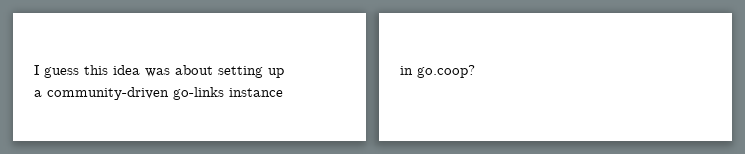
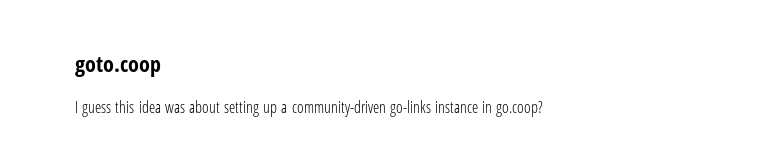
+ goto.coop

